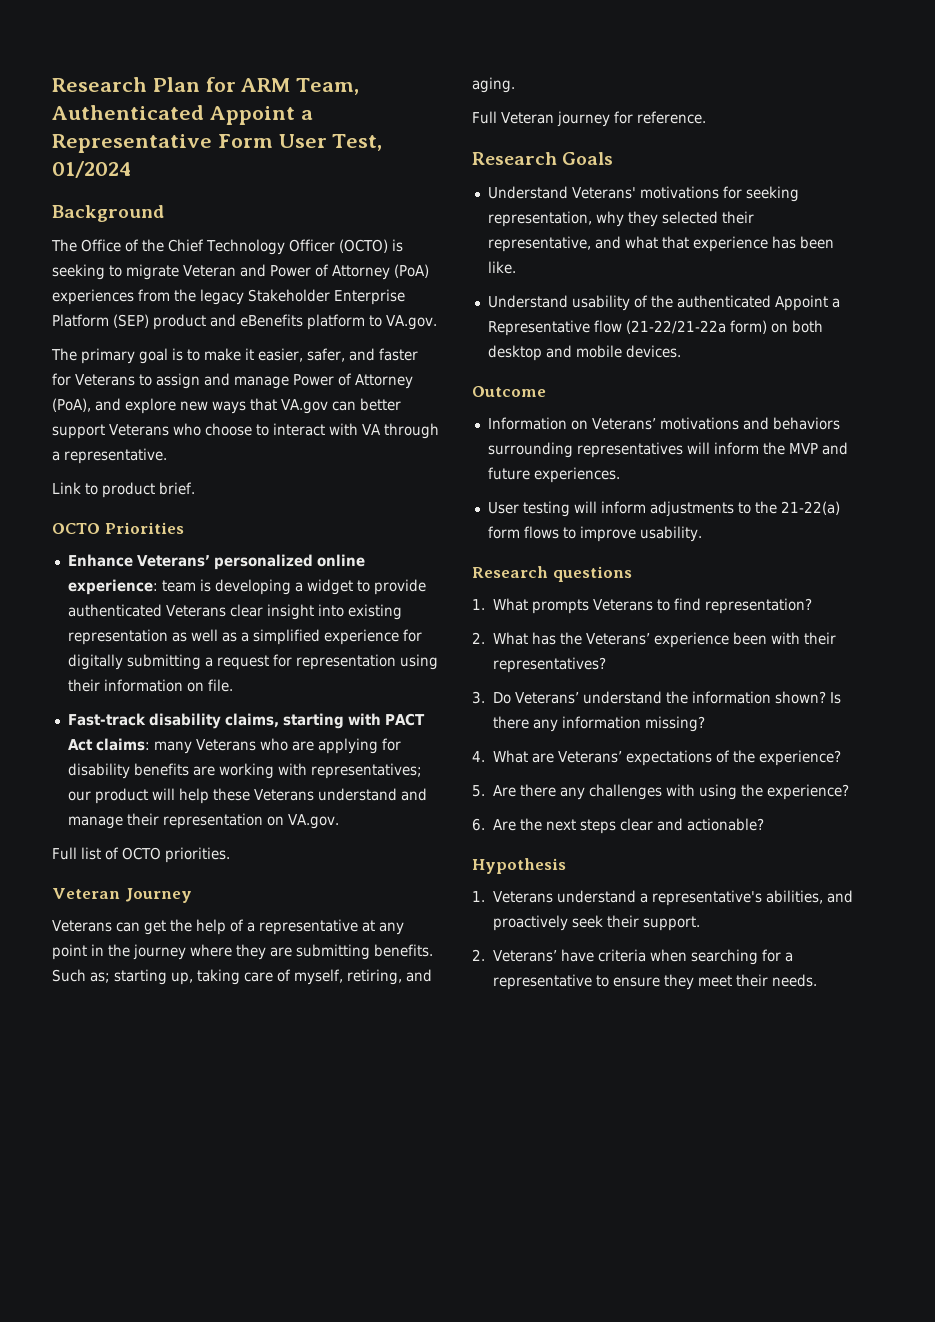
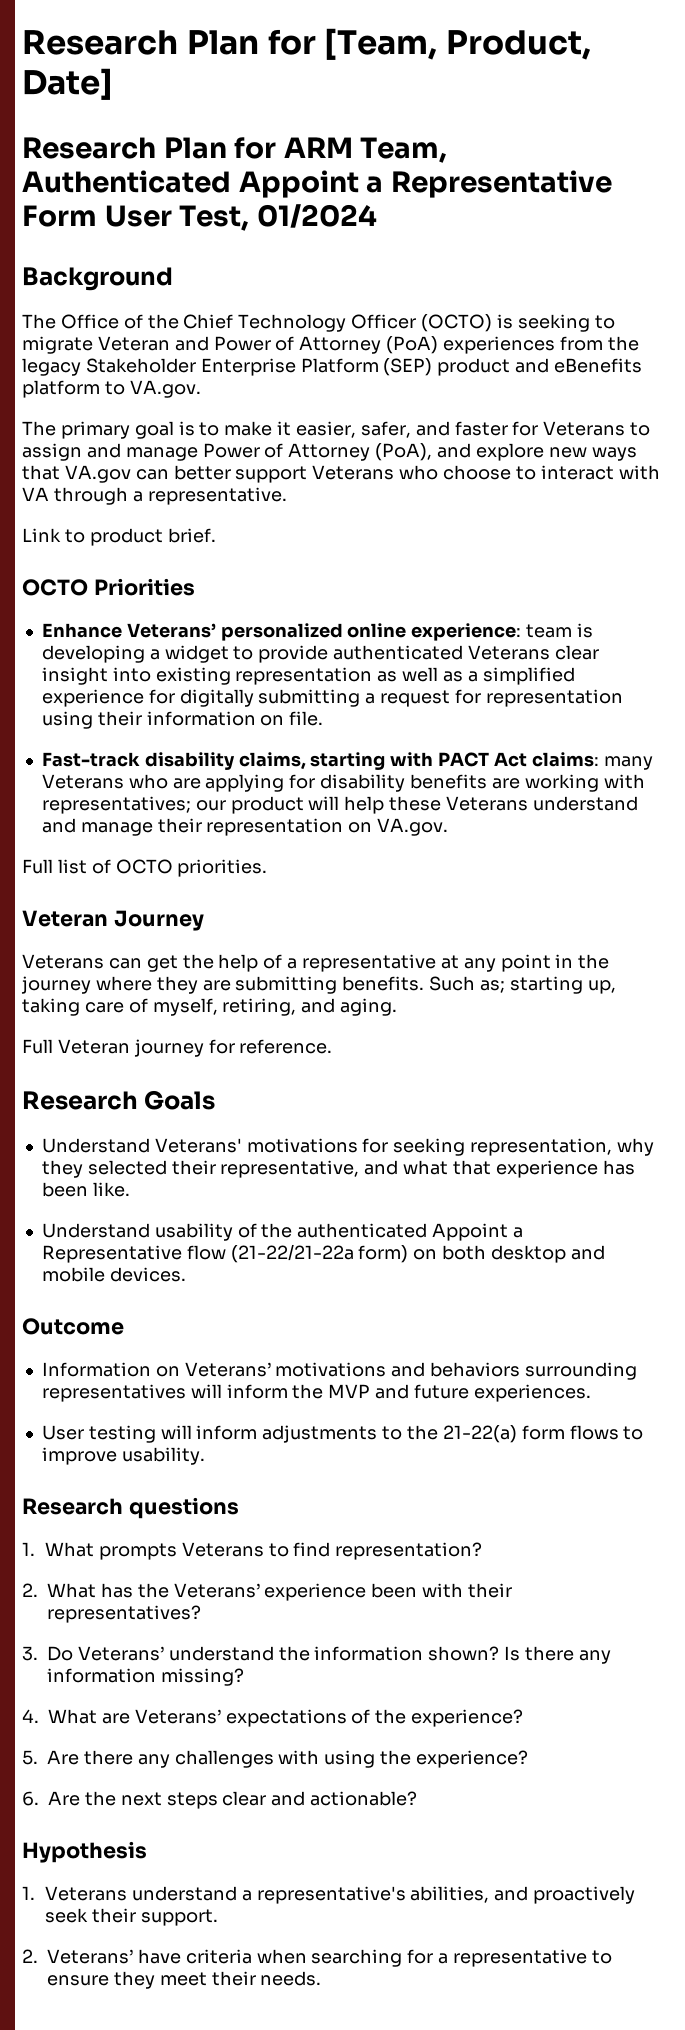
+ Research Plan for [Team, Product, Date]

